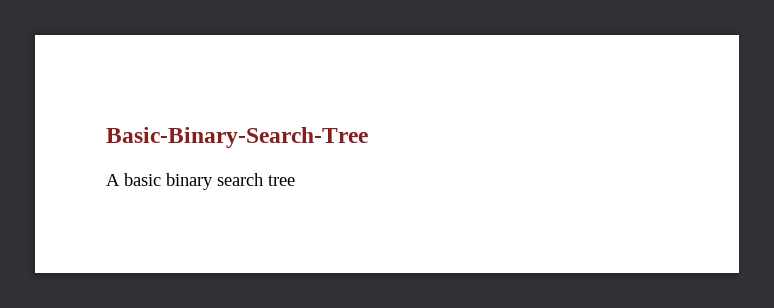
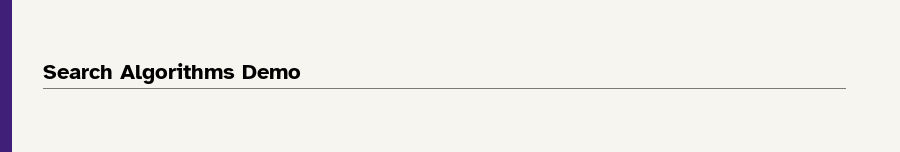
- Basic-Binary-Search-Tree
- A basic binary search tree
+ Search Algorithms Demo

